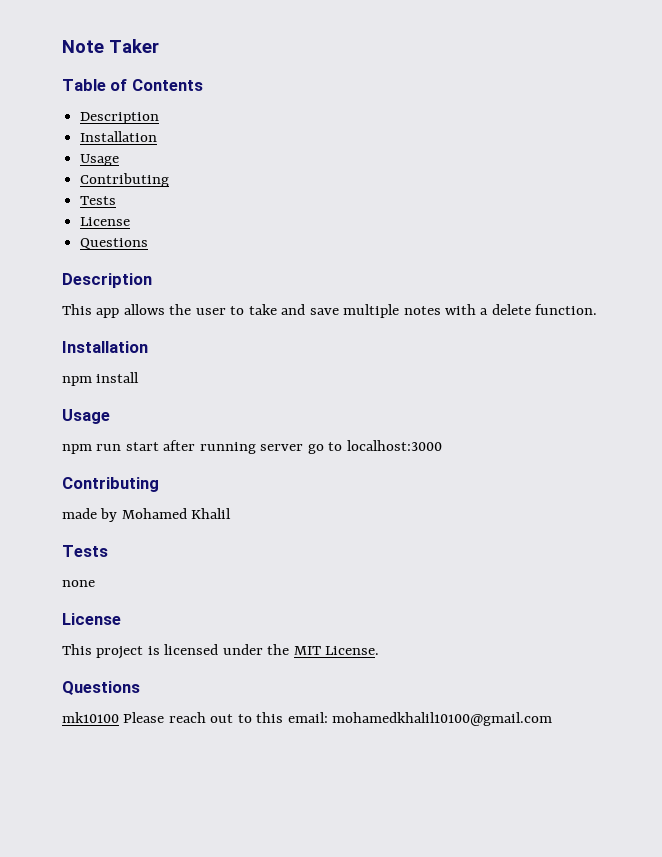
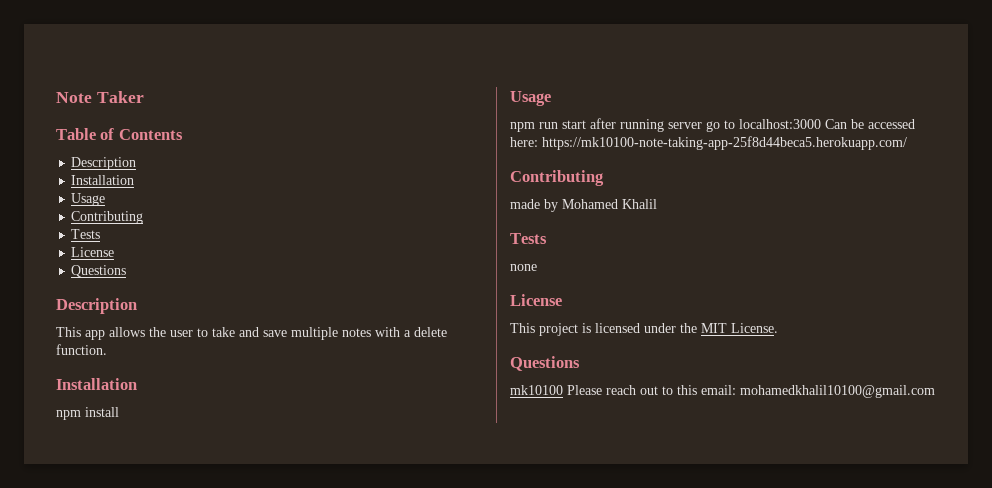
- npm run start after running server go to localhost:3000
+ npm run start after running server go to localhost:3000 Can be accessed here: https://mk10100-note-taking-app-25f8d44beca5.herokuapp.com/

